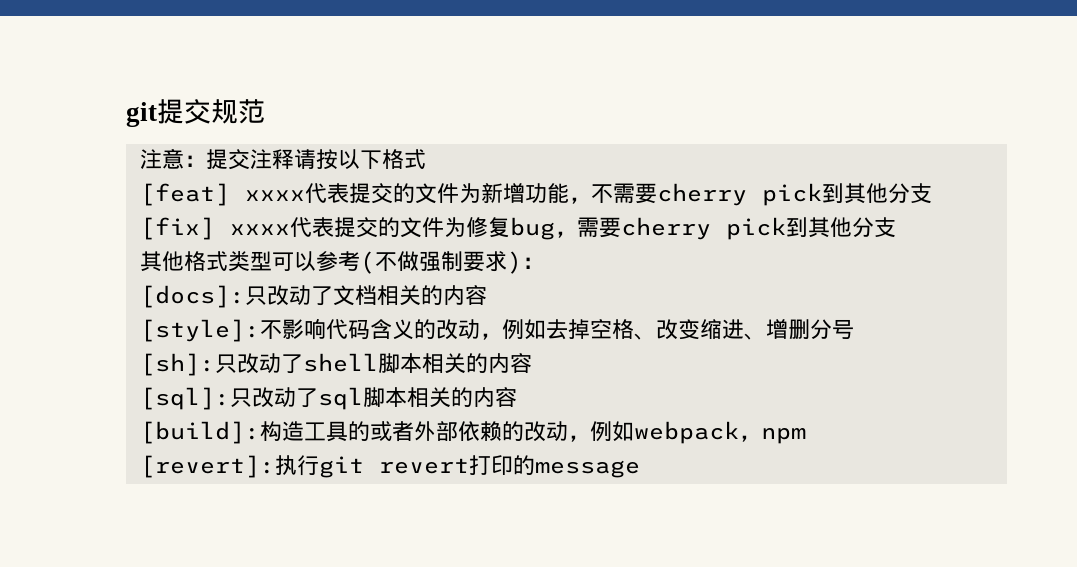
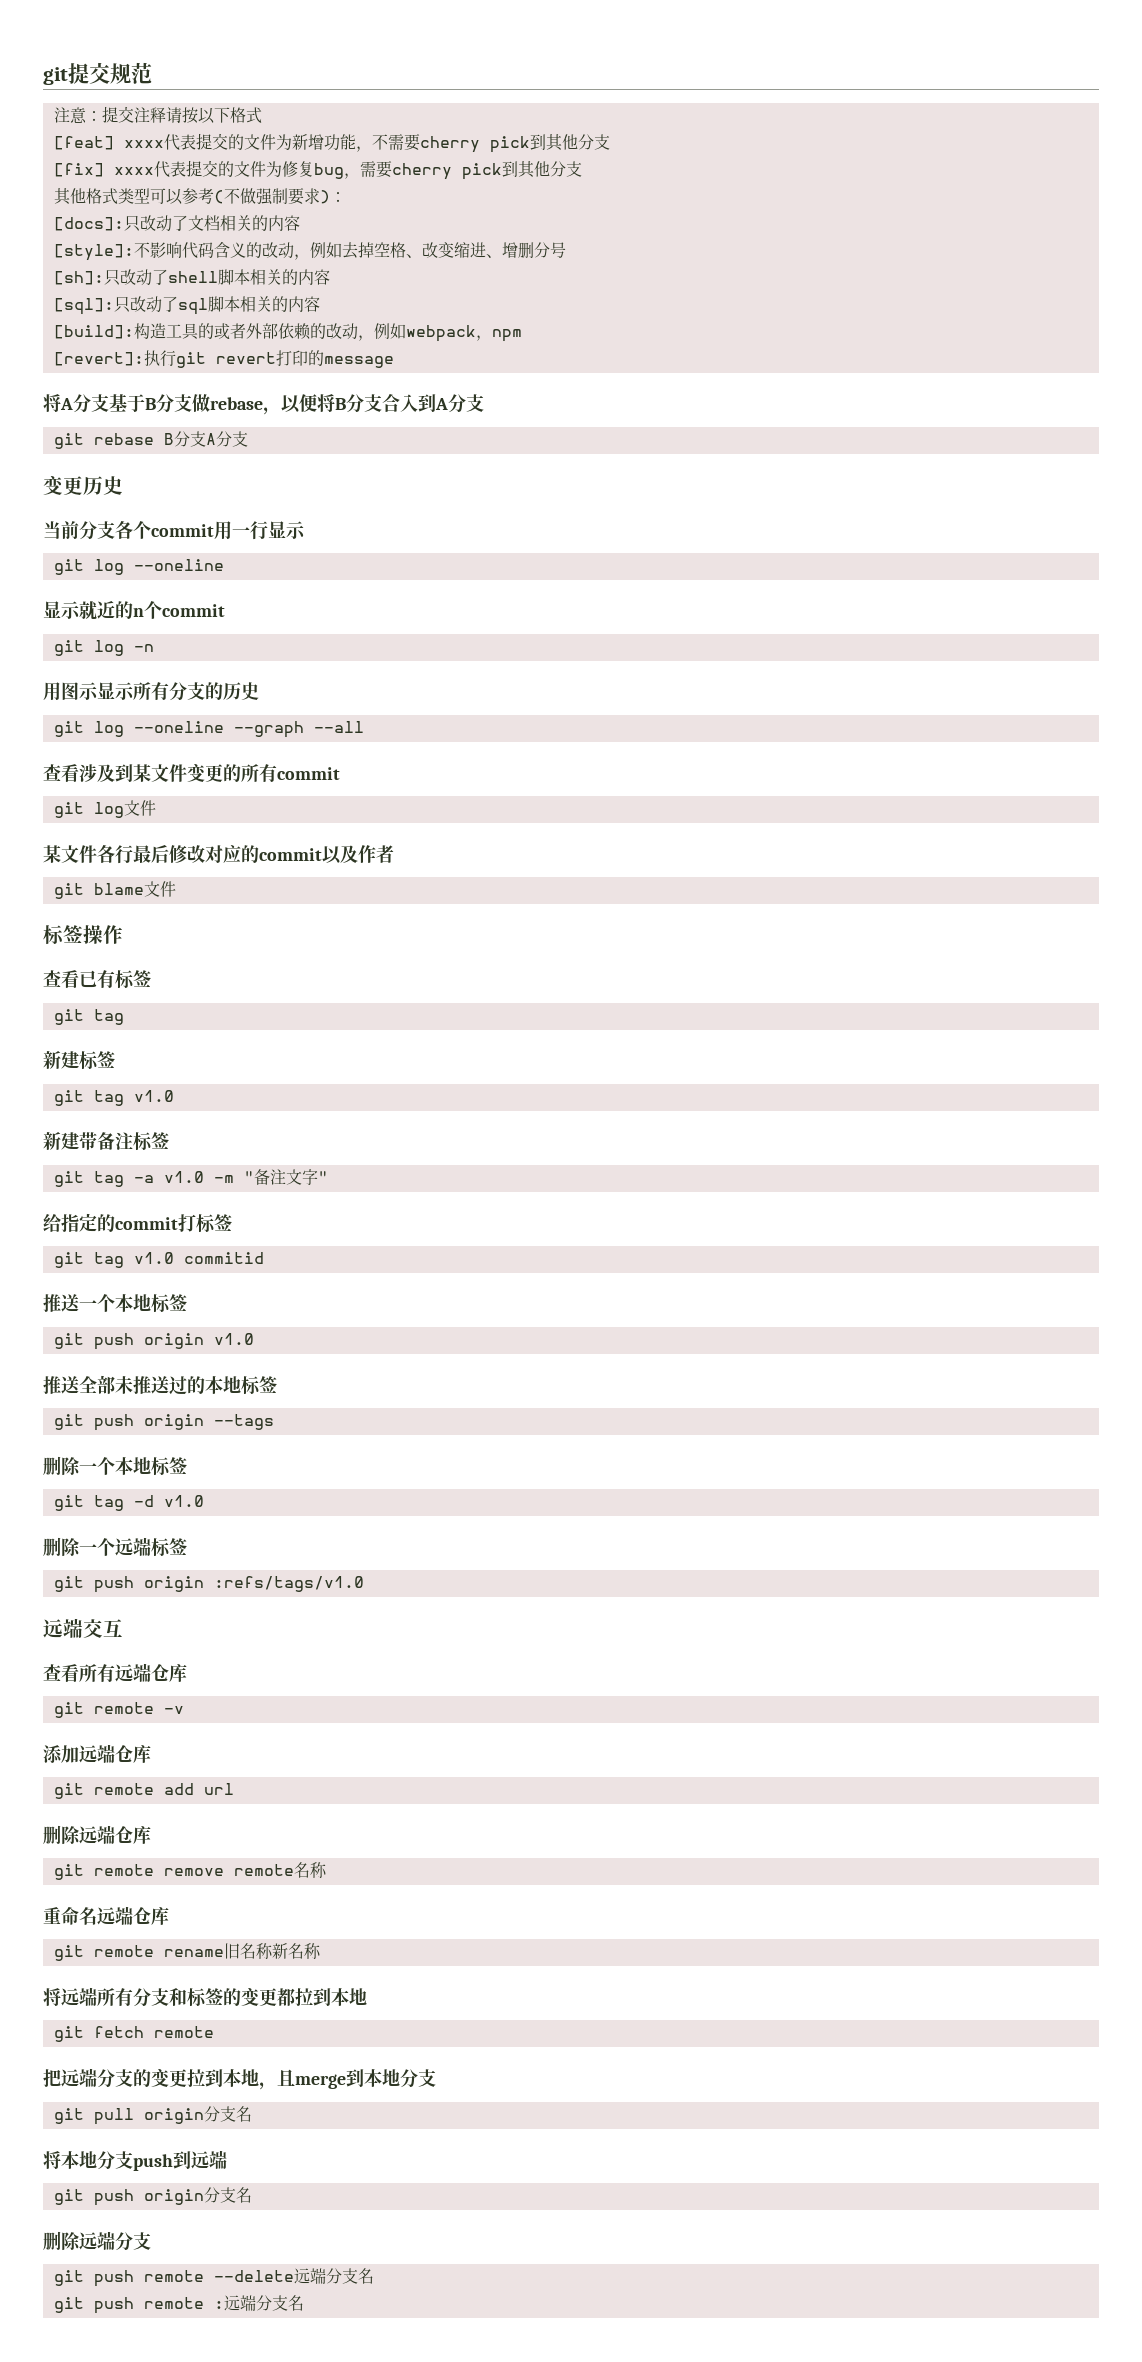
+ 将A分支基于B分支做rebase，以便将B分支合入到A分支
+ git rebase B分支A分支
+ 变更历史
+ 当前分支各个commit用一行显示
+ git log --oneline
+ 显示就近的n个commit
+ git log -n
+ 用图示显示所有分支的历史
+ git log --oneline --graph --all
+ 查看涉及到某文件变更的所有commit
+ git log文件
+ 某文件各行最后修改对应的commit以及作者
+ git blame文件
+ 标签操作
+ 查看已有标签
+ git tag
+ 新建标签
+ git tag v1.0
+ 新建带备注标签
+ git tag -a v1.0 -m "备注文字"
+ 给指定的commit打标签
+ git tag v1.0 commitid
+ 推送一个本地标签
+ git push origin v1.0
+ 推送全部未推送过的本地标签
+ git push origin --tags
+ 删除一个本地标签
+ git tag -d v1.0
+ 删除一个远端标签
+ git push origin :refs/tags/v1.0
+ 远端交互
+ 查看所有远端仓库
+ git remote -v
+ 添加远端仓库
+ git remote add url
+ 删除远端仓库
+ git remote remove remote名称
+ 重命名远端仓库
+ git remote rename旧名称新名称
+ 将远端所有分支和标签的变更都拉到本地
+ git fetch remote
+ 把远端分支的变更拉到本地，且merge到本地分支
+ git pull origin分支名
+ 将本地分支push到远端
+ git push origin分支名
+ 删除远端分支
+ git push remote --delete远端分支名
+ git push remote :远端分支名

